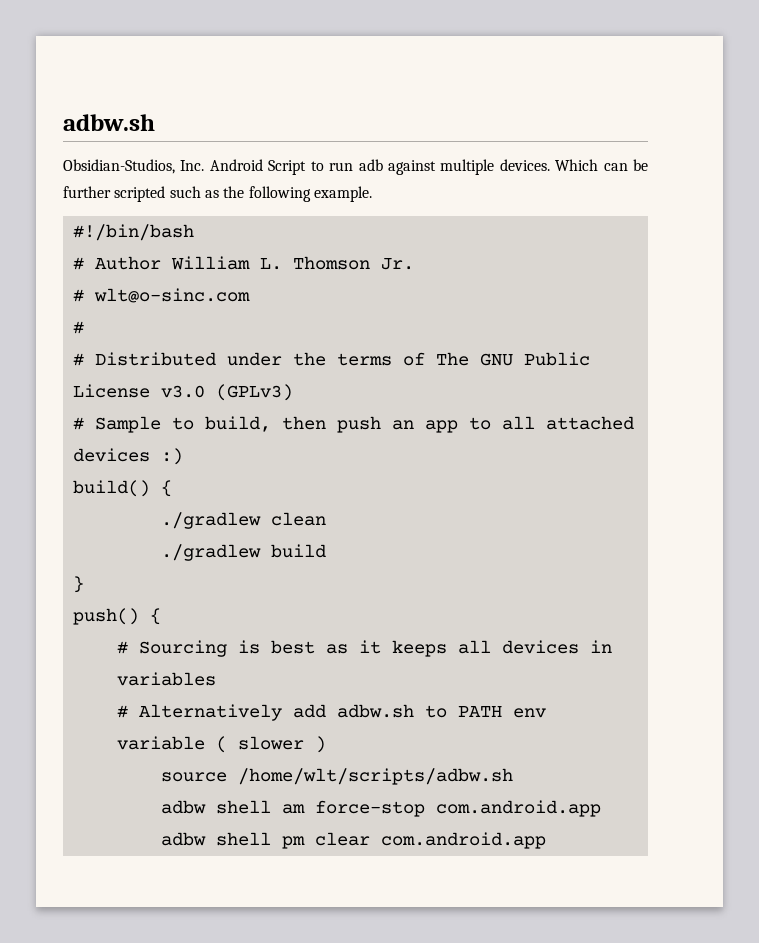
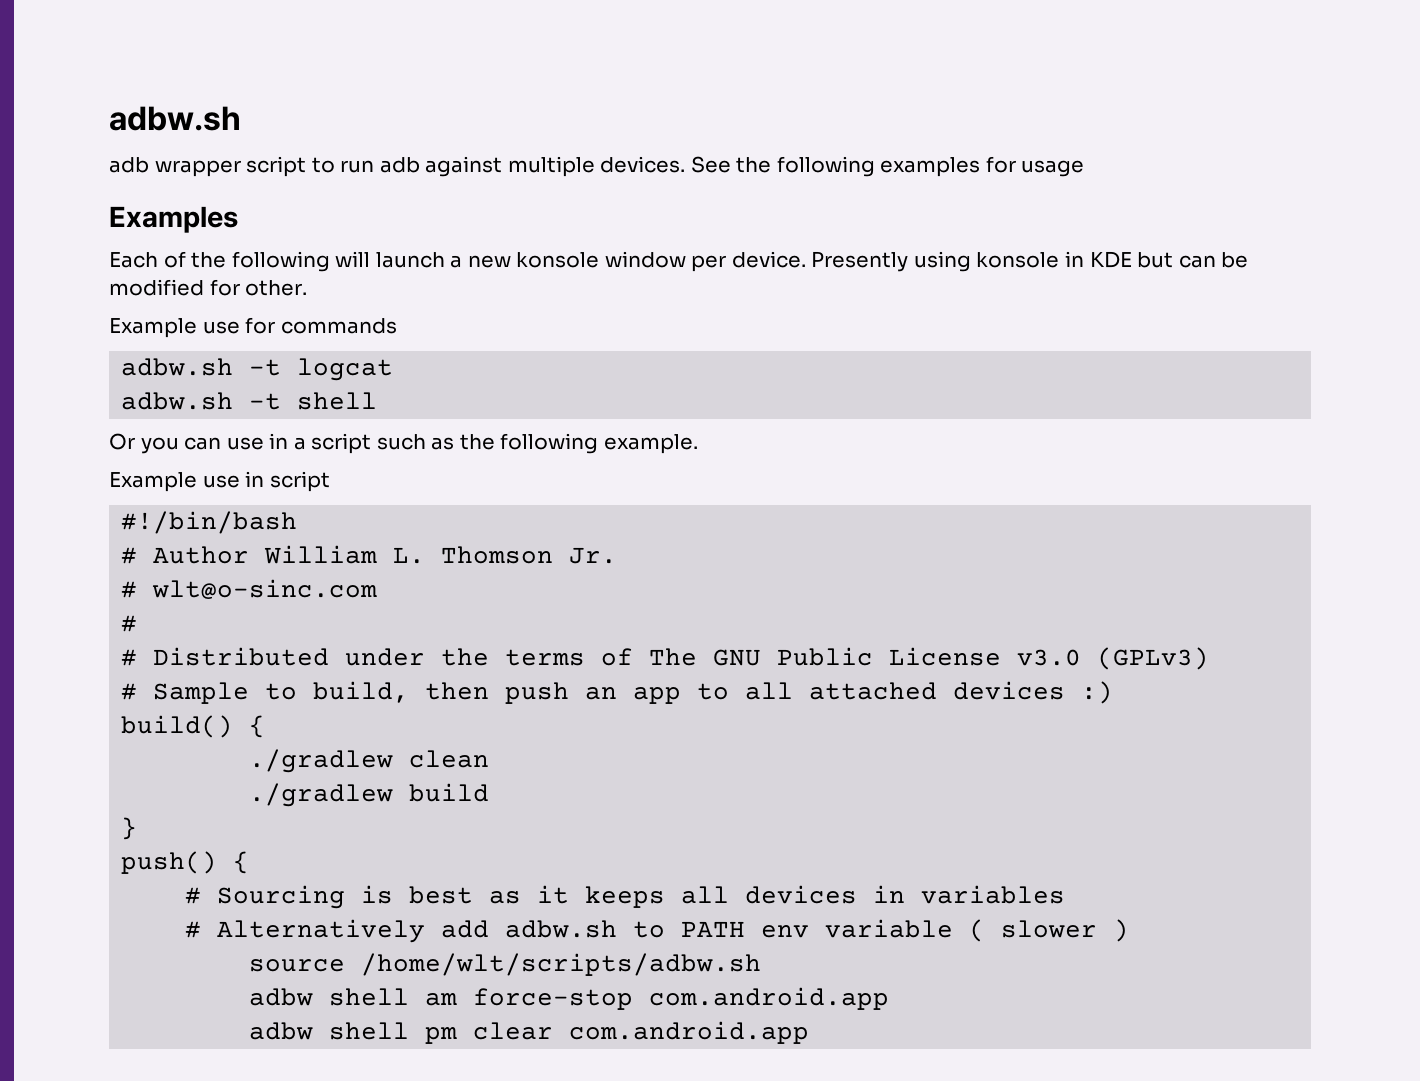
- Obsidian-Studios, Inc. Android Script to run adb against multiple devices.
+ adb wrapper script to run adb against multiple devices.
- Which can be further scripted such as the following example.
+ See the following examples for usage
+ Examples
+ Each of the following will launch a new konsole window per device. Presently using konsole in KDE but can be modified for other.
+ Example use for commands
+ adbw.sh -t logcat
+ adbw.sh -t shell
+ Or you can use in a script such as the following example.
+ Example use in script

